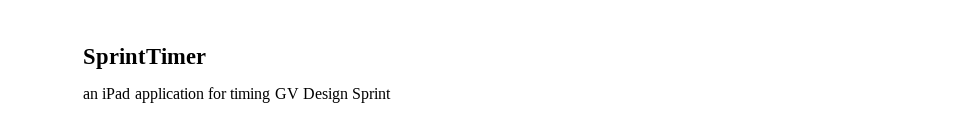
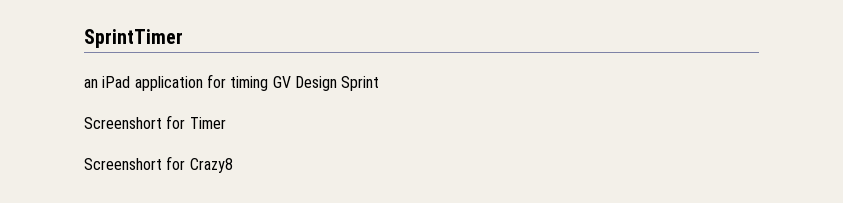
+ Screenshort for Timer
+ Screenshort for Crazy8

